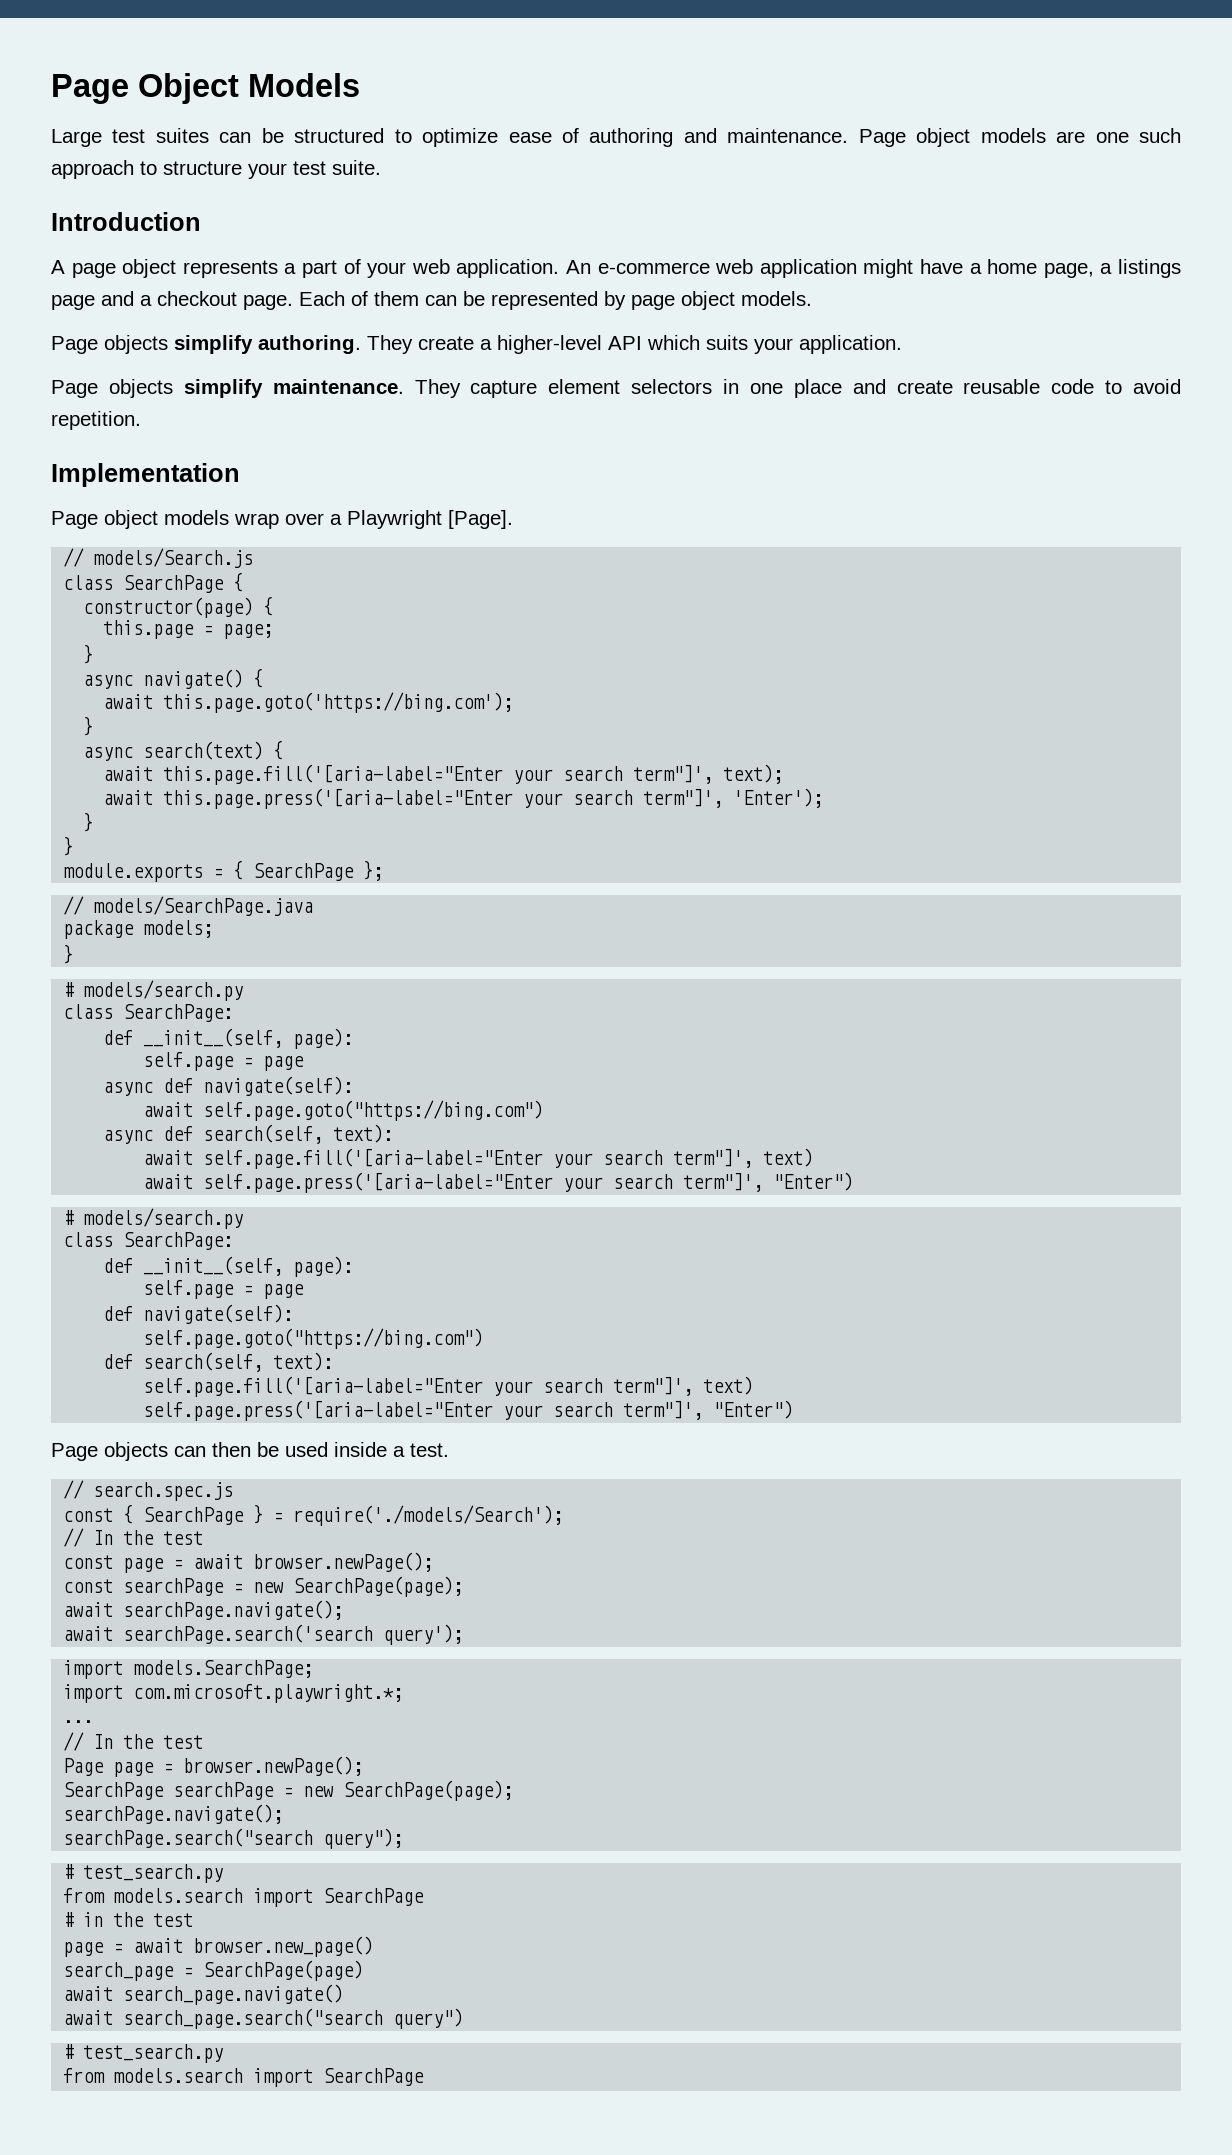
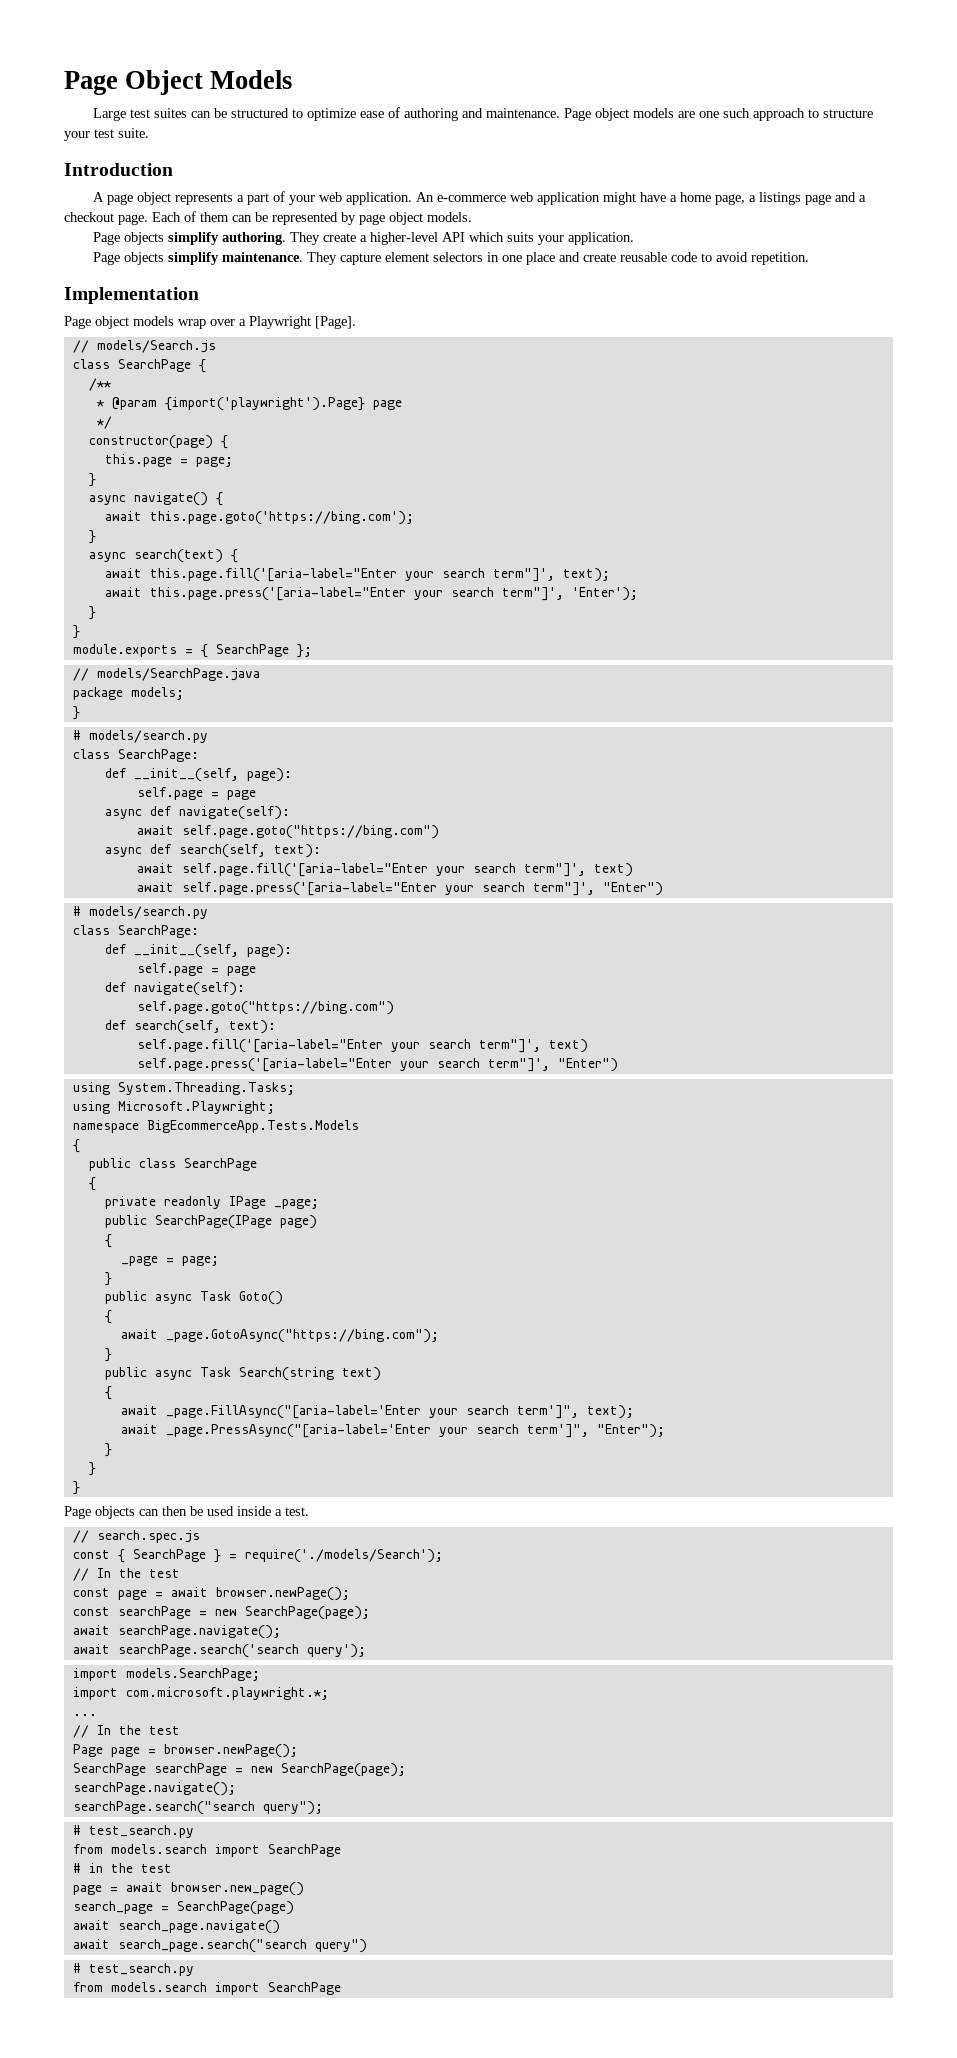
+ /**
+ * @param {import('playwright').Page} page
+ */
+ using System.Threading.Tasks;
+ using Microsoft.Playwright;
+ namespace BigEcommerceApp.Tests.Models
+ {
+ public class SearchPage
+ {
+ private readonly IPage _page;
+ public SearchPage(IPage page)
+ {
+ _page = page;
+ }
+ public async Task Goto()
+ {
+ await _page.GotoAsync("https://bing.com");
+ }
+ public async Task Search(string text)
+ {
+ await _page.FillAsync("[aria-label='Enter your search term']", text);
+ await _page.PressAsync("[aria-label='Enter your search term']", "Enter");
+ }
+ }
+ }

